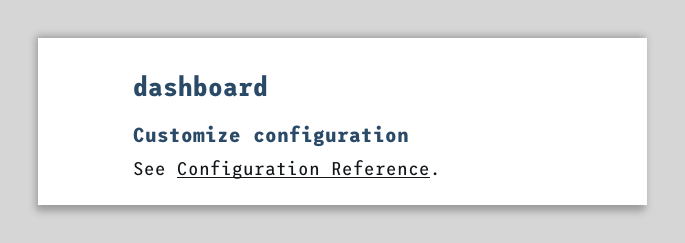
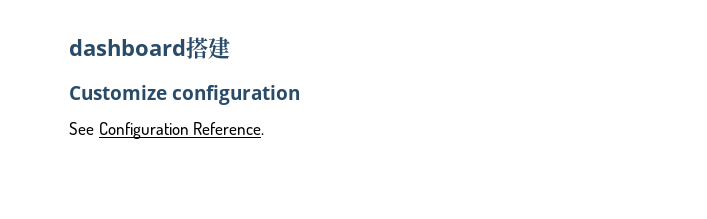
- dashboard
+ dashboard搭建

